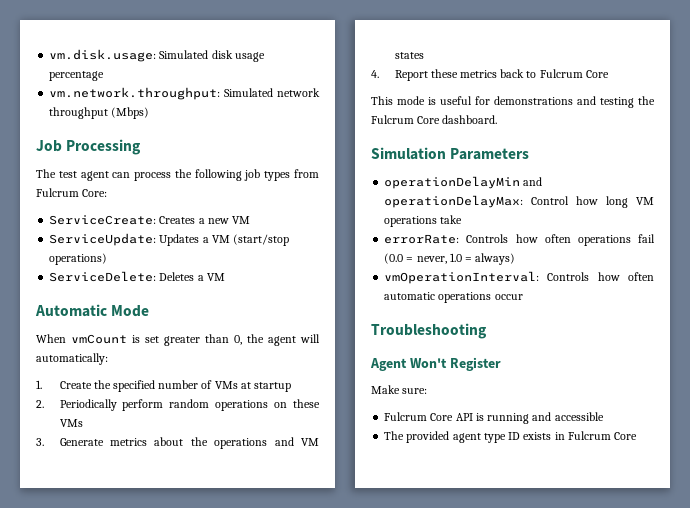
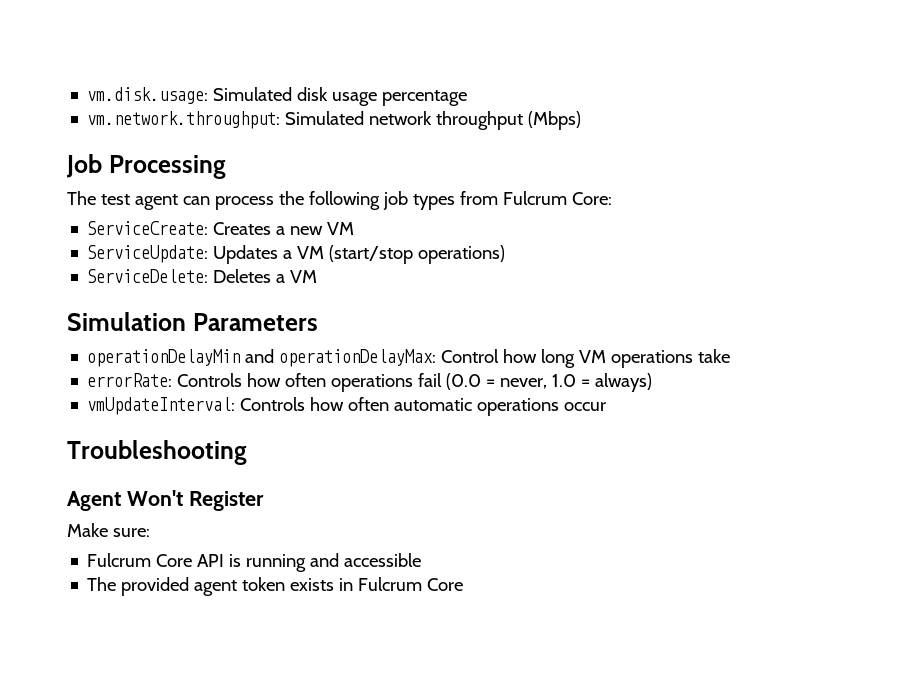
- Automatic Mode
- When vmCount is set greater than 0, the agent will automatically:
- 1. Create the specified number of VMs at startup
- 2. Periodically perform random operations on these VMs
- 3. Generate metrics about the operations and VM states
- 4. Report these metrics back to Fulcrum Core
- This mode is useful for demonstrations and testing the Fulcrum Core dashboard.
- vmOperationInterval: Controls how often automatic operations occur
+ vmUpdateInterval: Controls how often automatic operations occur
- The provided agent type ID exists in Fulcrum Core
+ The provided agent token exists in Fulcrum Core

